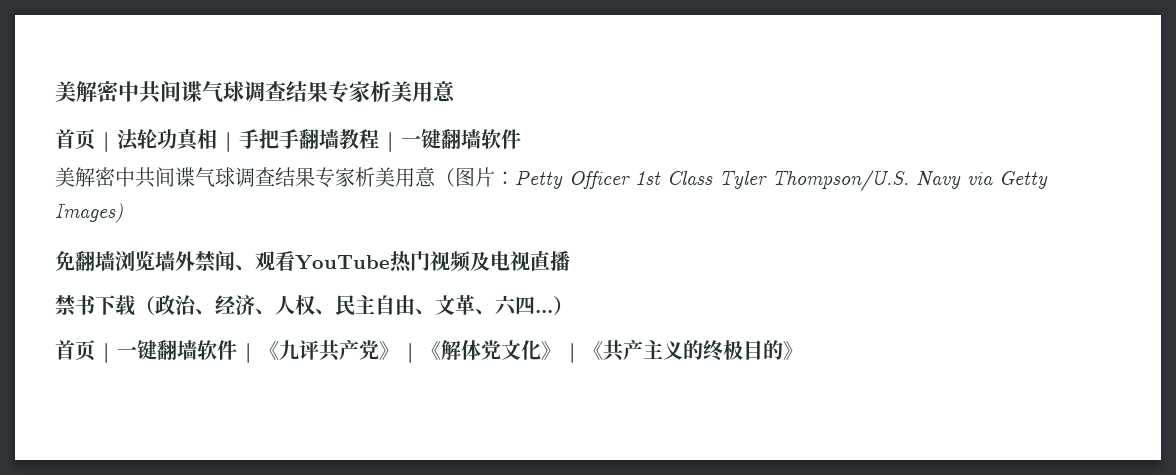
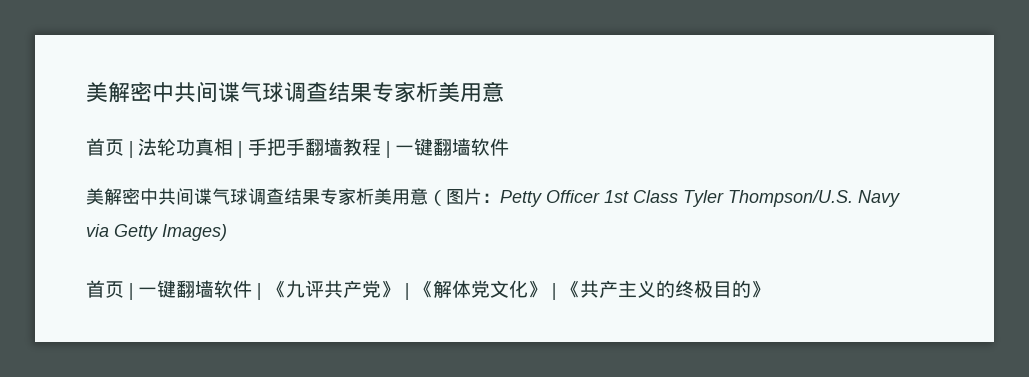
- 免翻墙浏览墙外禁闻、观看YouTube热门视频及电视直播
- 禁书下载（政治、经济、人权、民主自由、文革、六四...）

